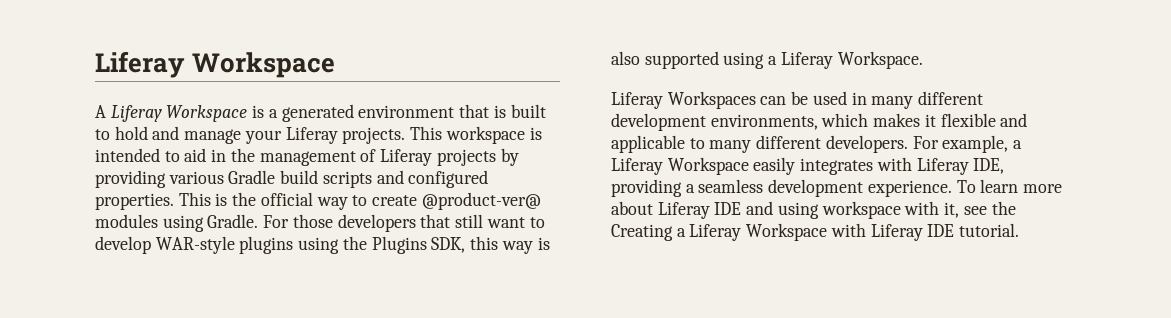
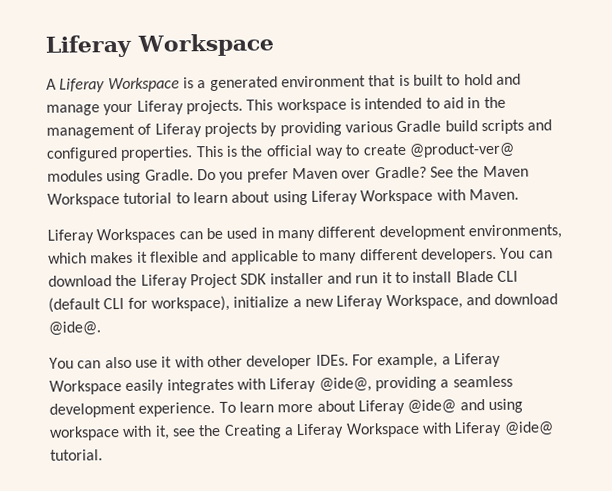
- For those developers that still want to develop WAR-style plugins using the Plugins SDK, this way is also supported using a Liferay Workspace.
+ Do you prefer Maven over Gradle? See the Maven Workspace tutorial to learn about using Liferay Workspace with Maven.
+ You can download the Liferay Project SDK installer and run it to install Blade CLI (default CLI for workspace), initialize a new Liferay Workspace, and download @ide@.
+ You can also use it with other developer IDEs.
- For example, a Liferay Workspace easily integrates with Liferay IDE, providing a seamless development experience.
+ For example, a Liferay Workspace easily integrates with Liferay @ide@, providing a seamless development experience.
- To learn more about Liferay IDE and using workspace with it, see the Creating a Liferay Workspace with Liferay IDE tutorial.
+ To learn more about Liferay @ide@ and using workspace with it, see the Creating a Liferay Workspace with Liferay @ide@ tutorial.

